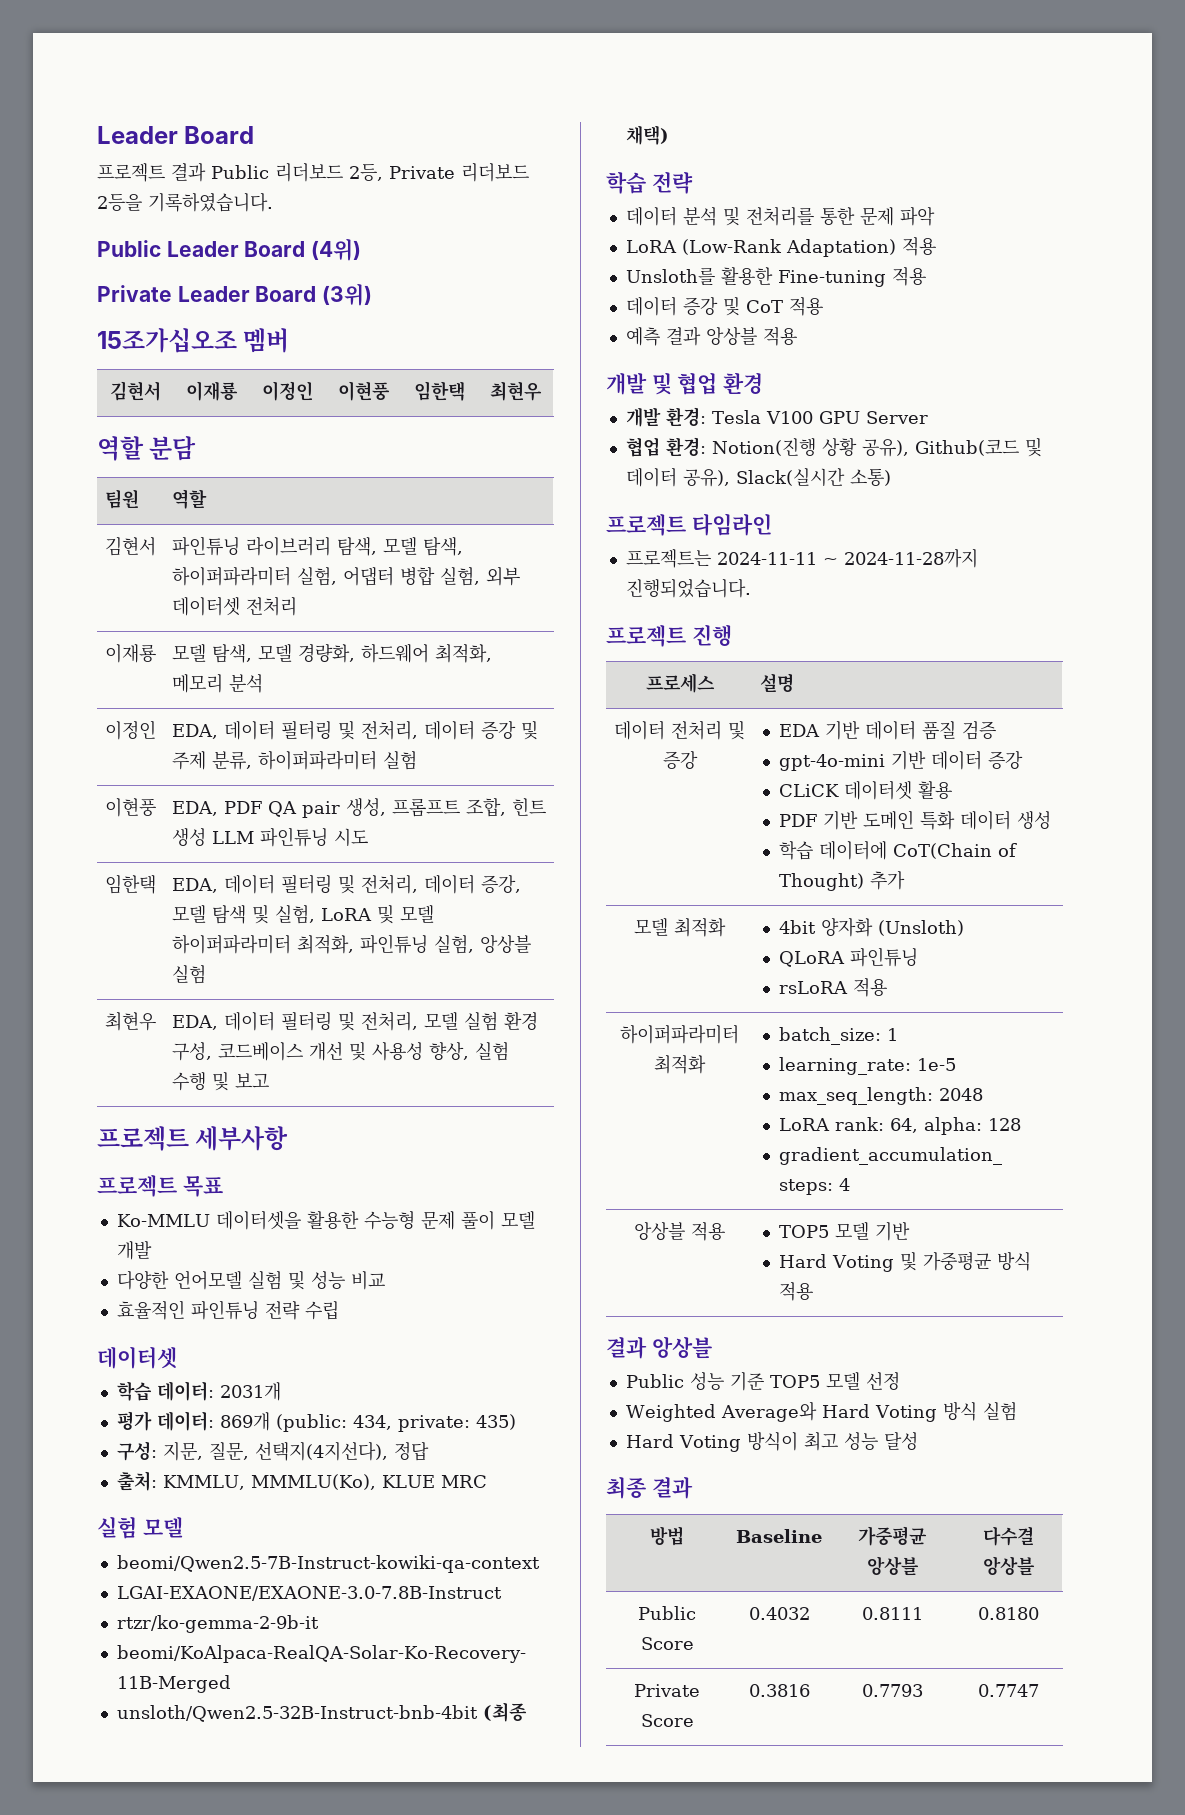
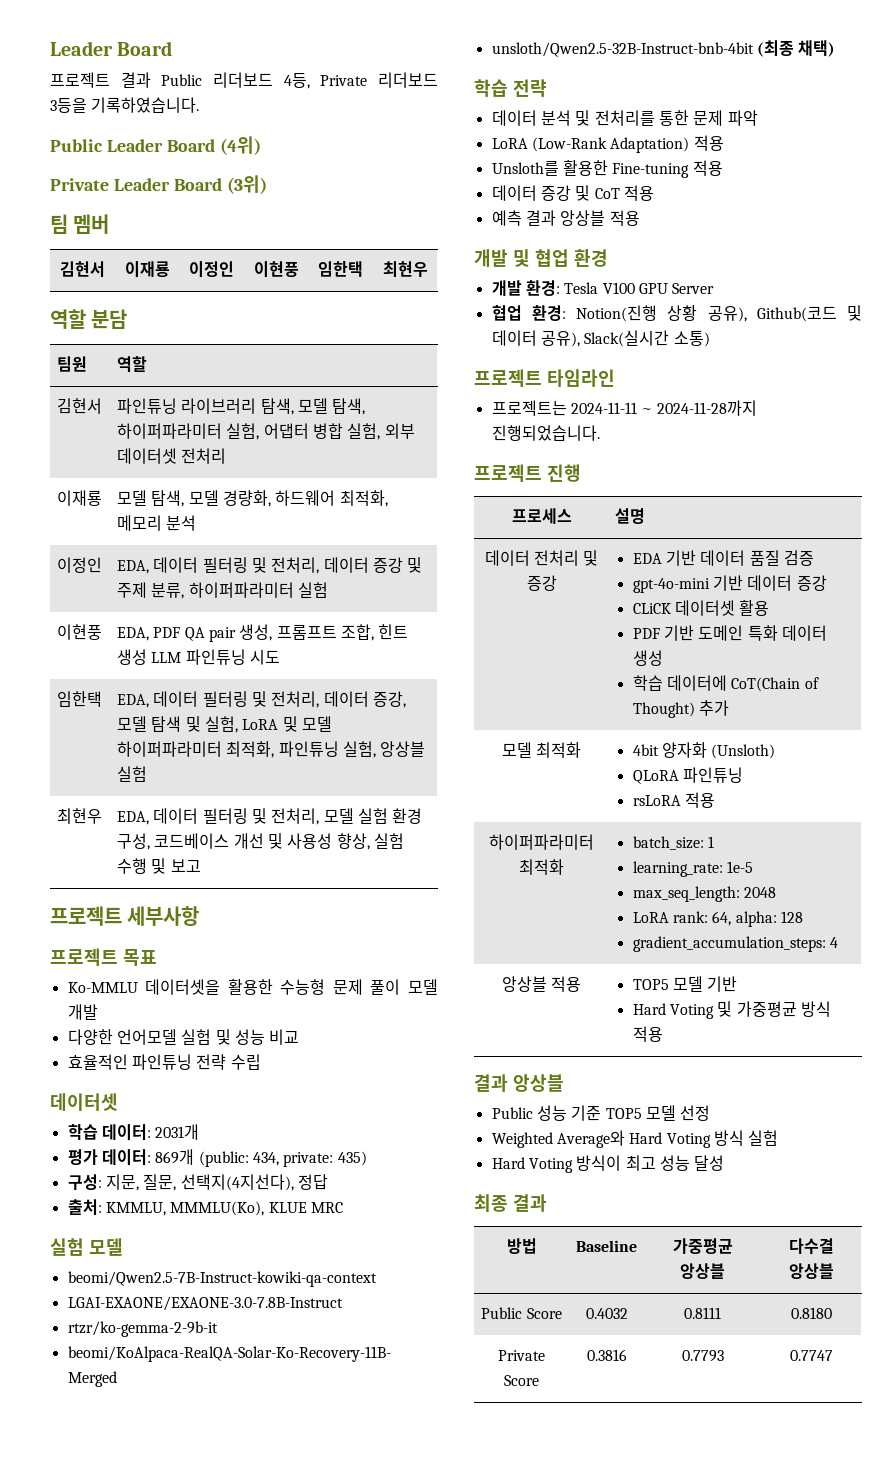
- 프로젝트 결과 Public 리더보드 2등, Private 리더보드 2등을 기록하였습니다.
+ 프로젝트 결과 Public 리더보드 4등, Private 리더보드 3등을 기록하였습니다.
- 15조가십오조 멤버
+ 팀 멤버

